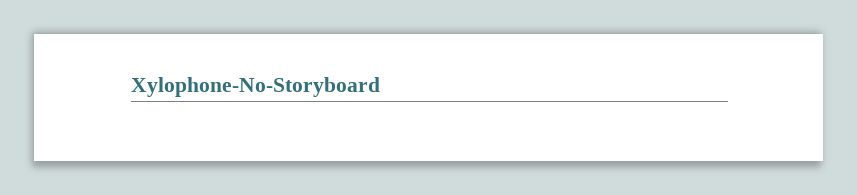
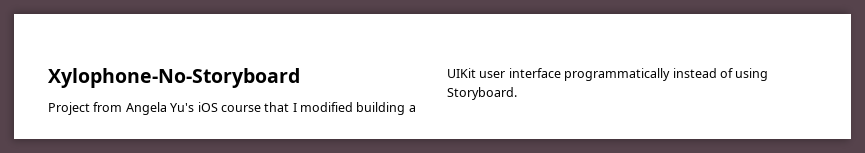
+ Project from Angela Yu's iOS course that I modified building a UIKit user interface programmatically instead of using Storyboard.

